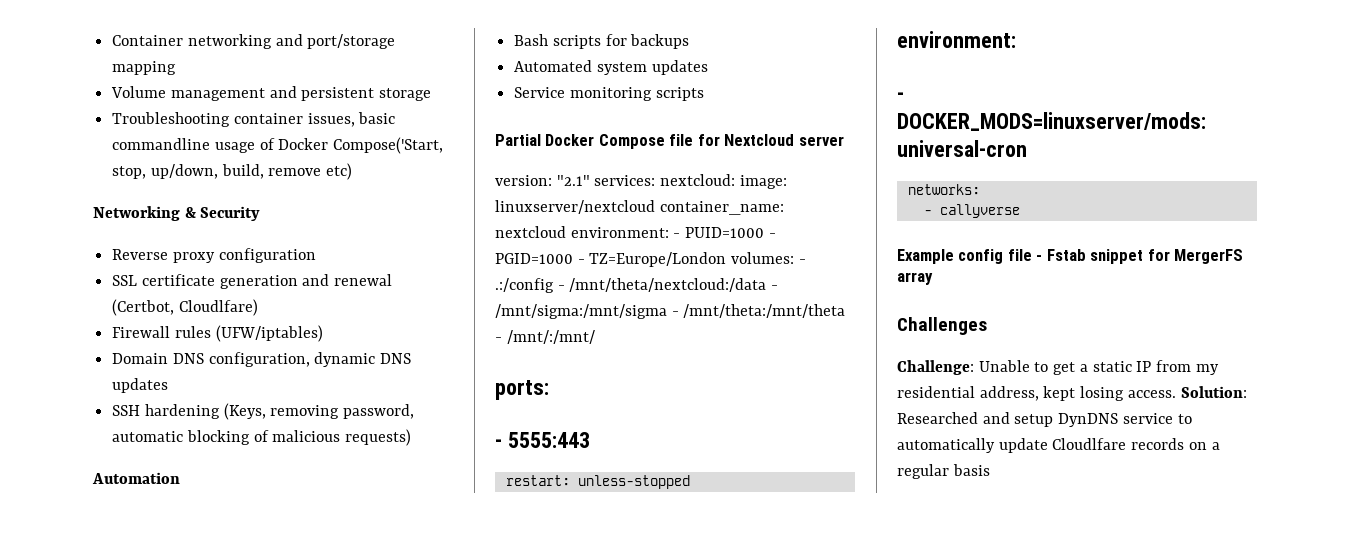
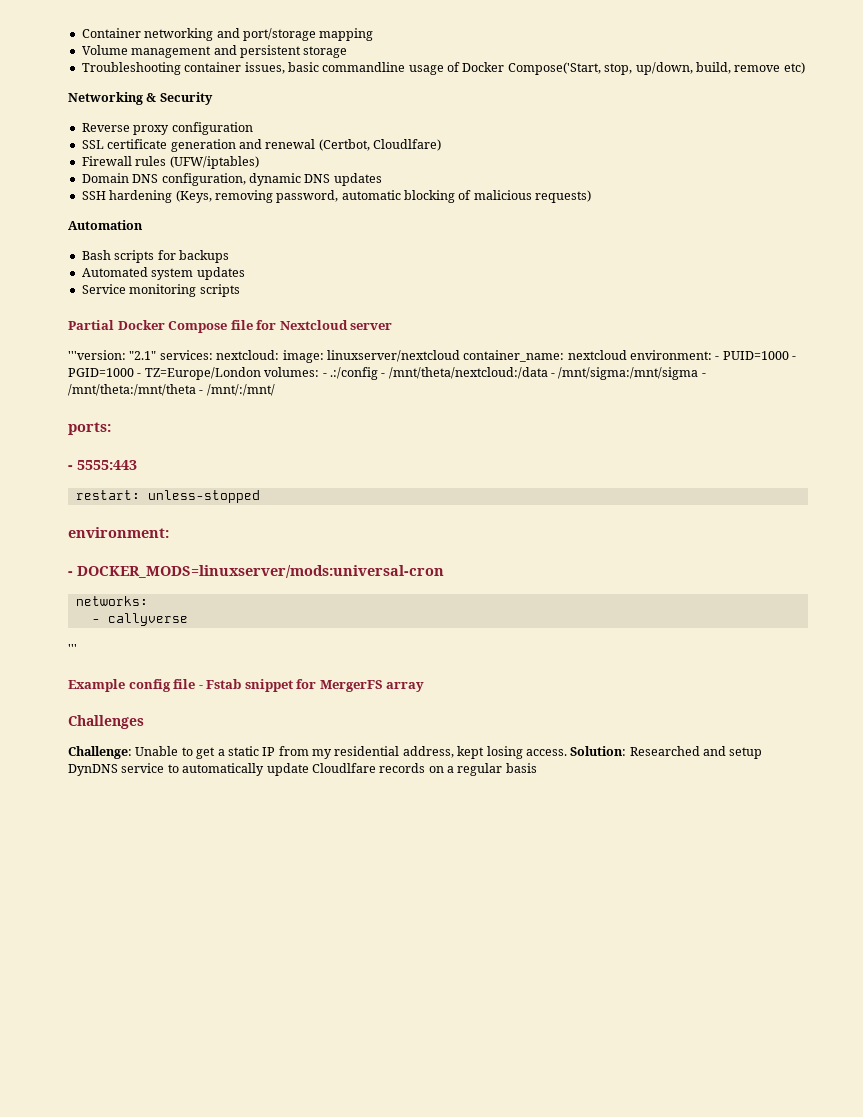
- version: "2.1" services: nextcloud: image: linuxserver/nextcloud container_name: nextcloud environment: - PUID=1000 - PGID=1000 - TZ=Europe/London volumes: - .:/config - /mnt/theta/nextcloud:/data - /mnt/sigma:/mnt/sigma - /mnt/theta:/mnt/theta - /mnt/:/mnt/
+ '''version: "2.1" services: nextcloud: image: linuxserver/nextcloud container_name: nextcloud environment: - PUID=1000 - PGID=1000 - TZ=Europe/London volumes: - .:/config - /mnt/theta/nextcloud:/data - /mnt/sigma:/mnt/sigma - /mnt/theta:/mnt/theta - /mnt/:/mnt/
+ '''

